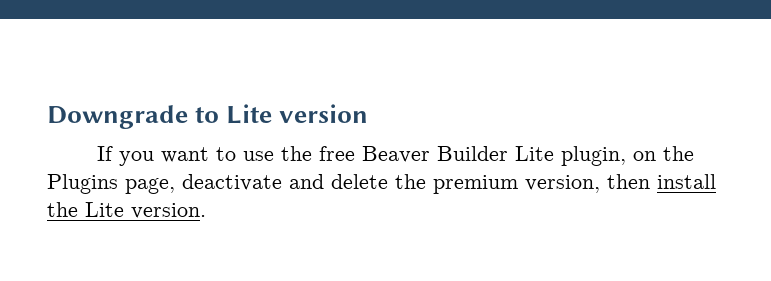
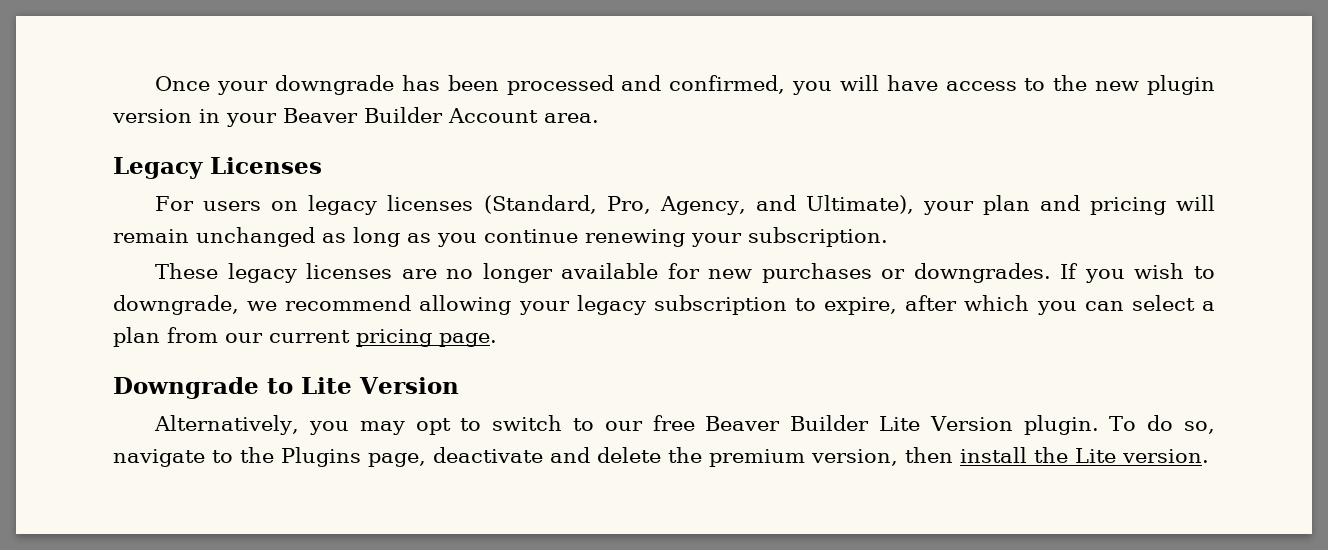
- Downgrade to Lite version
- If you want to use the free Beaver Builder Lite plugin, on the Plugins page, deactivate and delete the premium version, then install the Lite version.
+ Once your downgrade has been processed and confirmed, you will have access to the new plugin version in your Beaver Builder Account area.
+ Legacy Licenses
+ For users on legacy licenses (Standard, Pro, Agency, and Ultimate), your plan and pricing will remain unchanged as long as you continue renewing your subscription.
+ These legacy licenses are no longer available for new purchases or downgrades. If you wish to downgrade, we recommend allowing your legacy subscription to expire, after which you can select a plan from our current pricing page.
+ Downgrade to Lite Version
+ Alternatively, you may opt to switch to our free Beaver Builder Lite Version plugin. To do so, navigate to the Plugins page, deactivate and delete the premium version, then install the Lite version.

